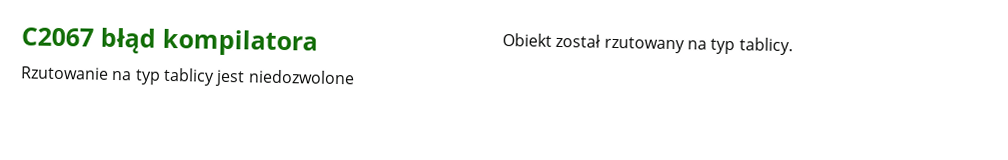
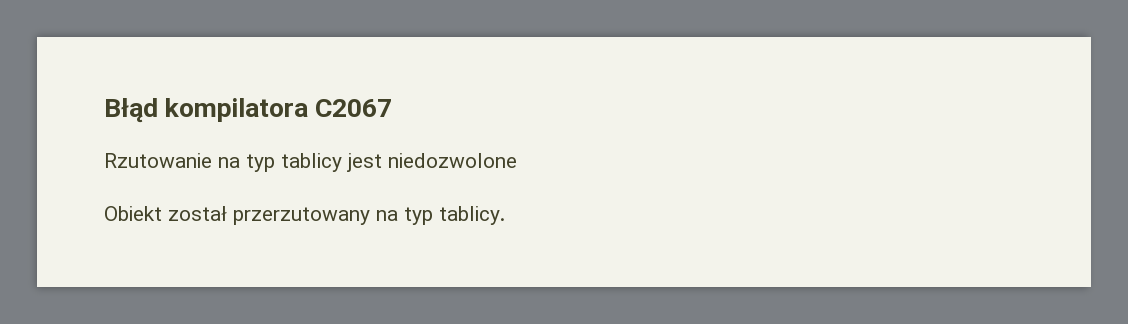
- C2067 błąd kompilatora
+ Błąd kompilatora C2067
- Obiekt został rzutowany na typ tablicy.
+ Obiekt został przerzutowany na typ tablicy.

